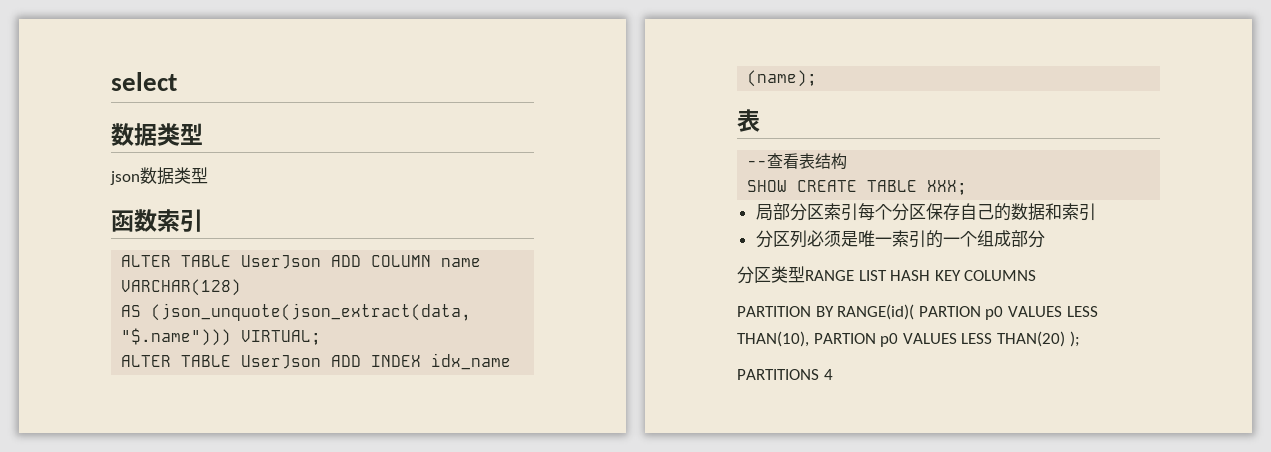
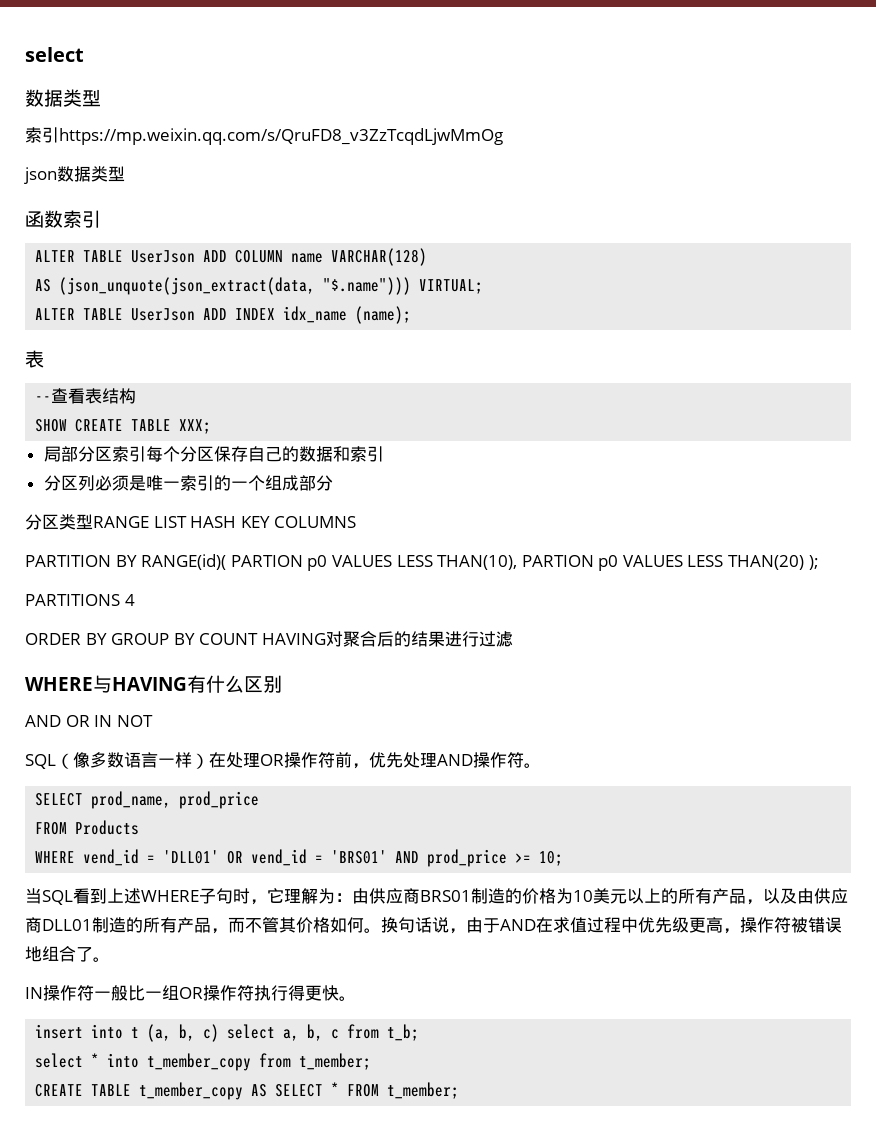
+ 索引https://mp.weixin.qq.com/s/QruFD8_v3ZzTcqdLjwMmOg
+ ORDER BY GROUP BY COUNT HAVING对聚合后的结果进行过滤
+ WHERE与HAVING有什么区别
+ AND OR IN NOT
+ SQL（像多数语言一样）在处理OR操作符前，优先处理AND操作符。
+ SELECT prod_name, prod_price
+ FROM Products
+ WHERE vend_id = 'DLL01' OR vend_id = 'BRS01' AND prod_price >= 10;
+ 当SQL看到上述WHERE子句时，它理解为：由供应商BRS01制造的价格为10美元以上的所有产品，以及由供应商DLL01制造的所有产品，而不管其价格如何。换句话说，由于AND在求值过程中优先级更高，操作符被错误地组合了。
+ IN操作符一般比一组OR操作符执行得更快。
+ insert into t (a, b, c) select a, b, c from t_b;
+ select * into t_member_copy from t_member;
+ CREATE TABLE t_member_copy AS SELECT * FROM t_member;

